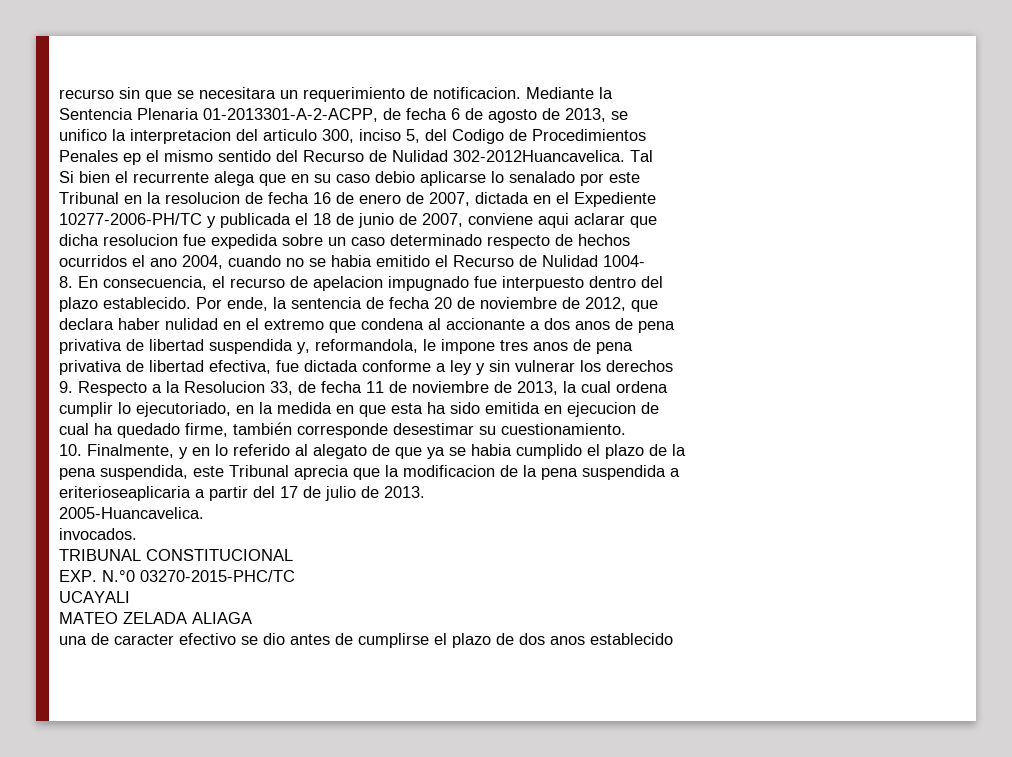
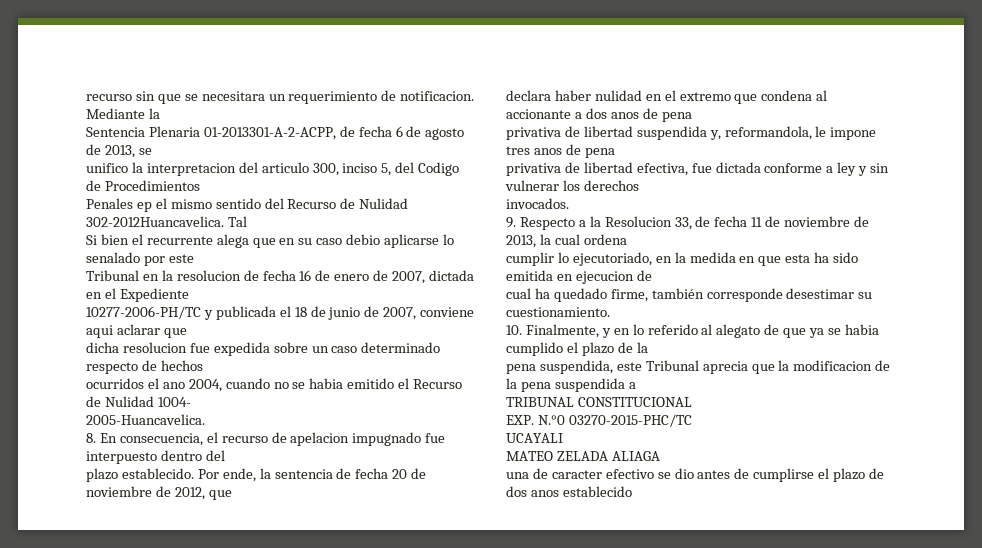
+ 2005-Huancavelica.
+ invocados.
- eriterioseaplicaria a partir del 17 de julio de 2013.
- 2005-Huancavelica.
- invocados.

